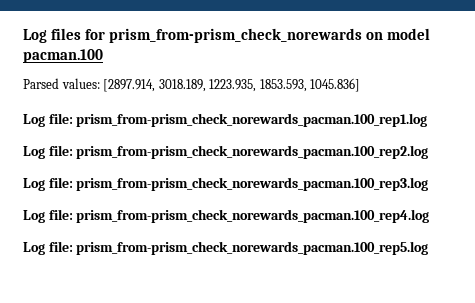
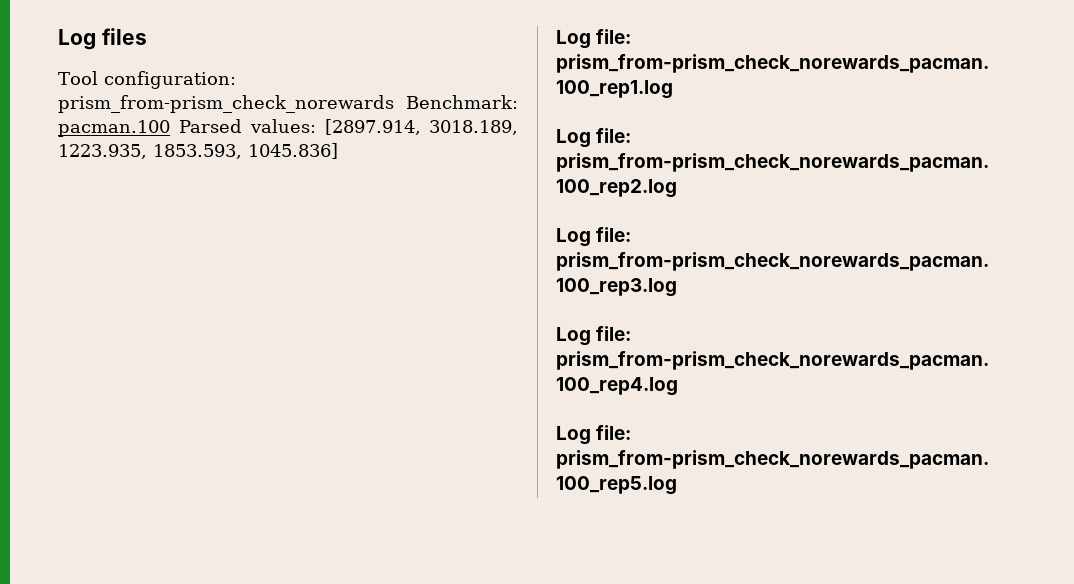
- Log files for prism_from-prism_check_norewards on model pacman.100
- Parsed values: [2897.914, 3018.189, 1223.935, 1853.593, 1045.836]
+ Log files
+ Tool configuration: prism_from-prism_check_norewards Benchmark: pacman.100 Parsed values: [2897.914, 3018.189, 1223.935, 1853.593, 1045.836]

